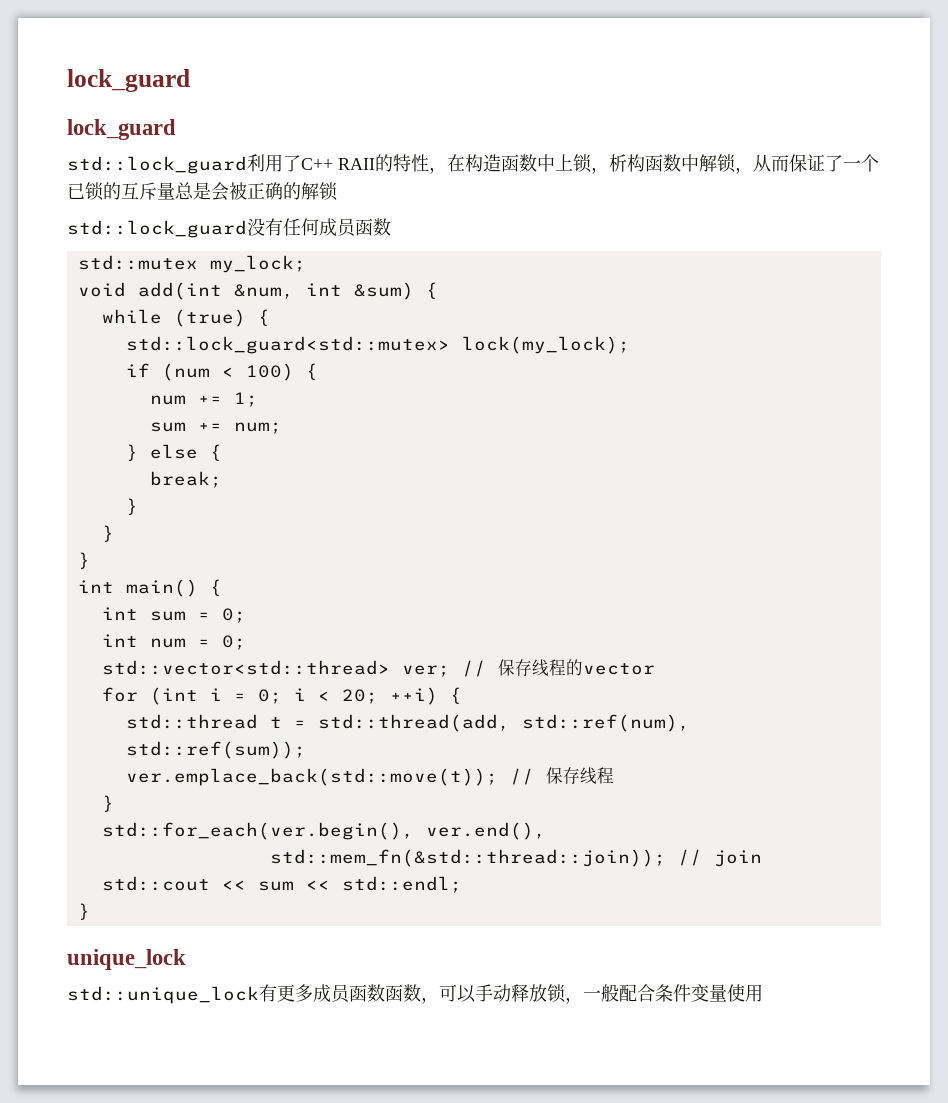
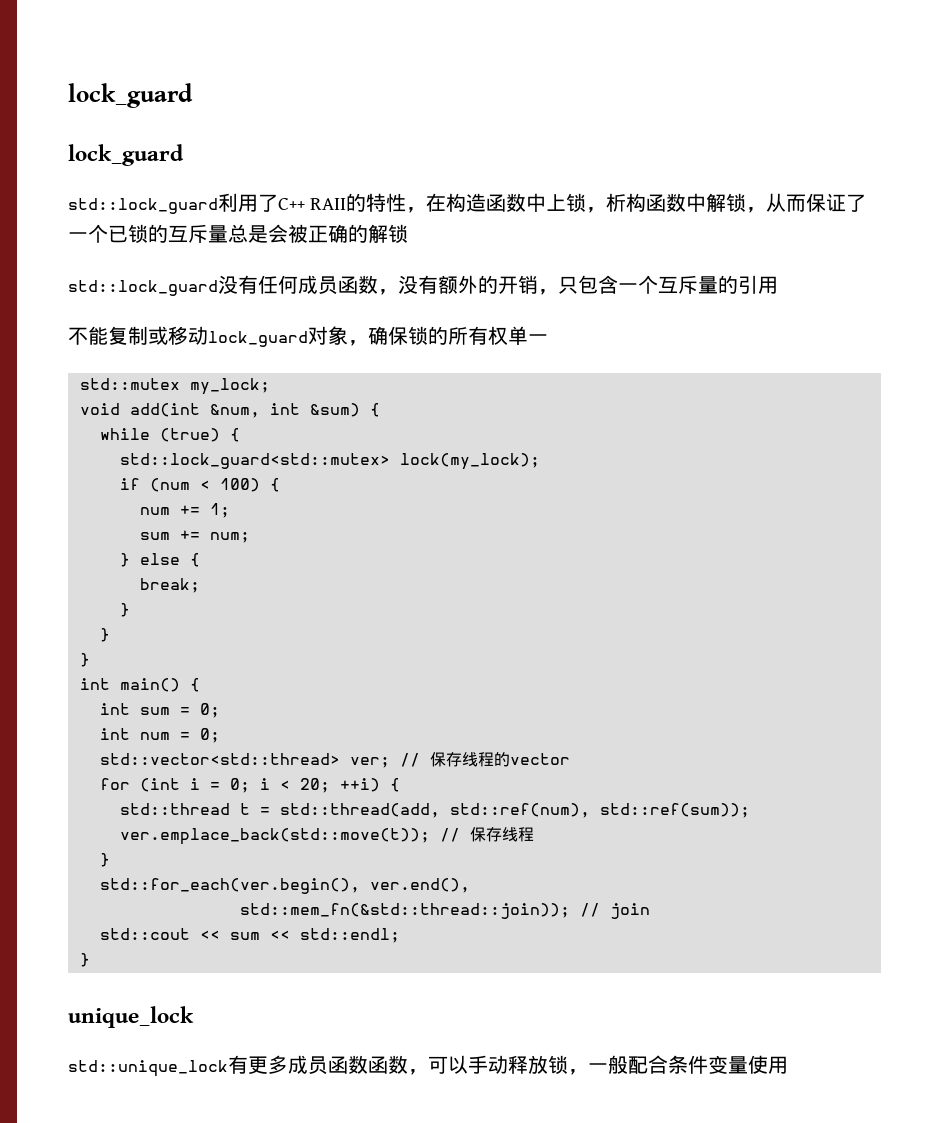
- std::lock_guard没有任何成员函数
+ std::lock_guard没有任何成员函数，没有额外的开销，只包含一个互斥量的引用
+ 不能复制或移动lock_guard对象，确保锁的所有权单一

